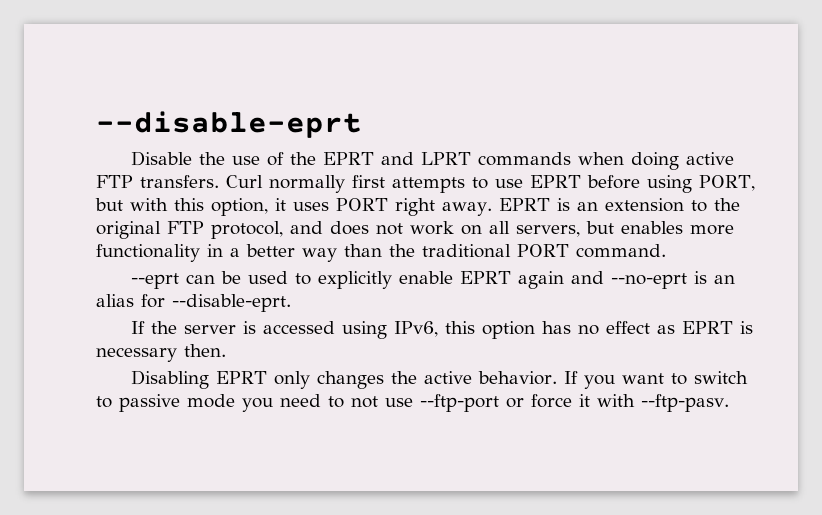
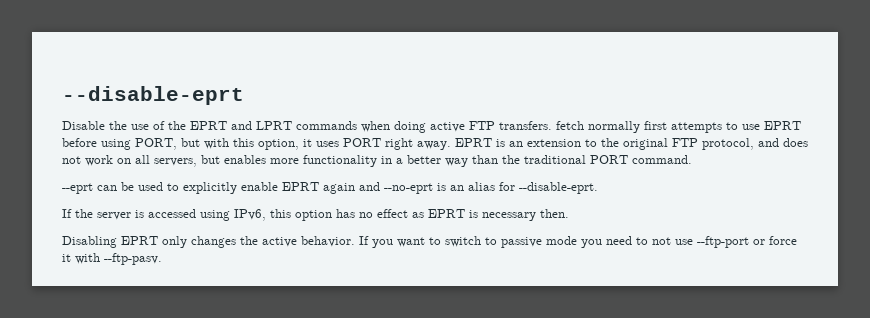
- Disable the use of the EPRT and LPRT commands when doing active FTP transfers. Curl normally first attempts to use EPRT before using PORT, but with this option, it uses PORT right away.
+ Disable the use of the EPRT and LPRT commands when doing active FTP transfers. fetch normally first attempts to use EPRT before using PORT, but with this option, it uses PORT right away.

